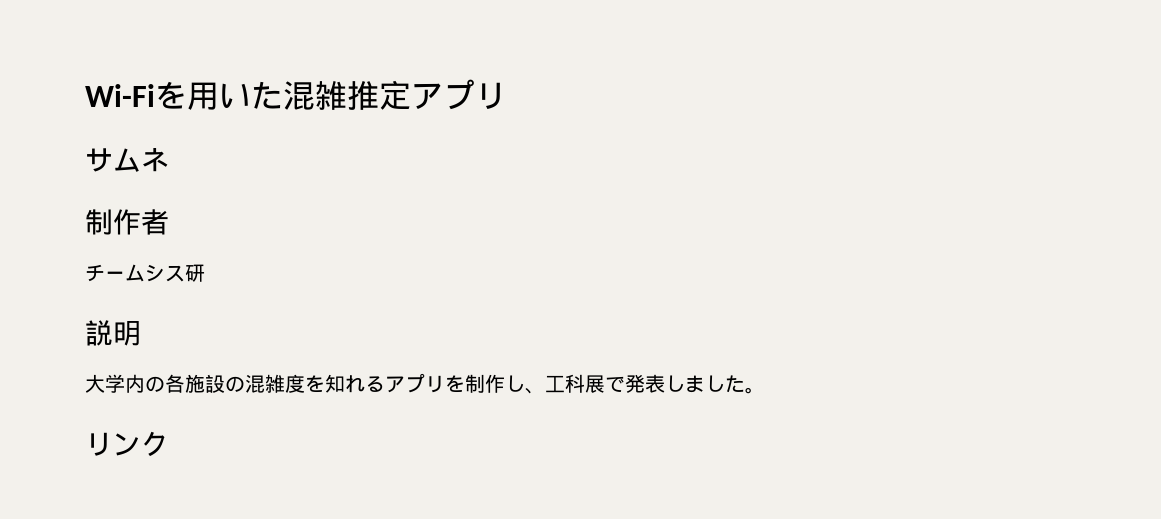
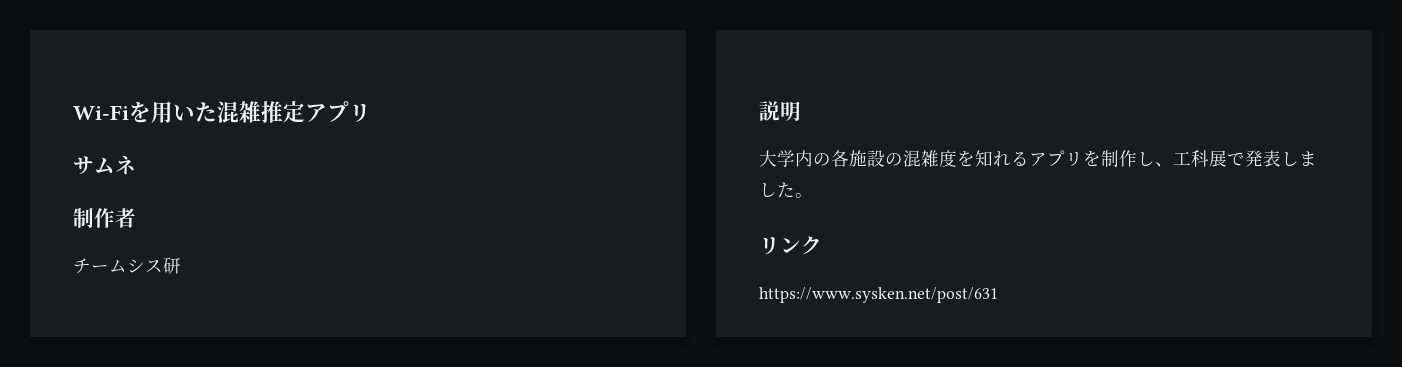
+ https://www.sysken.net/post/631

